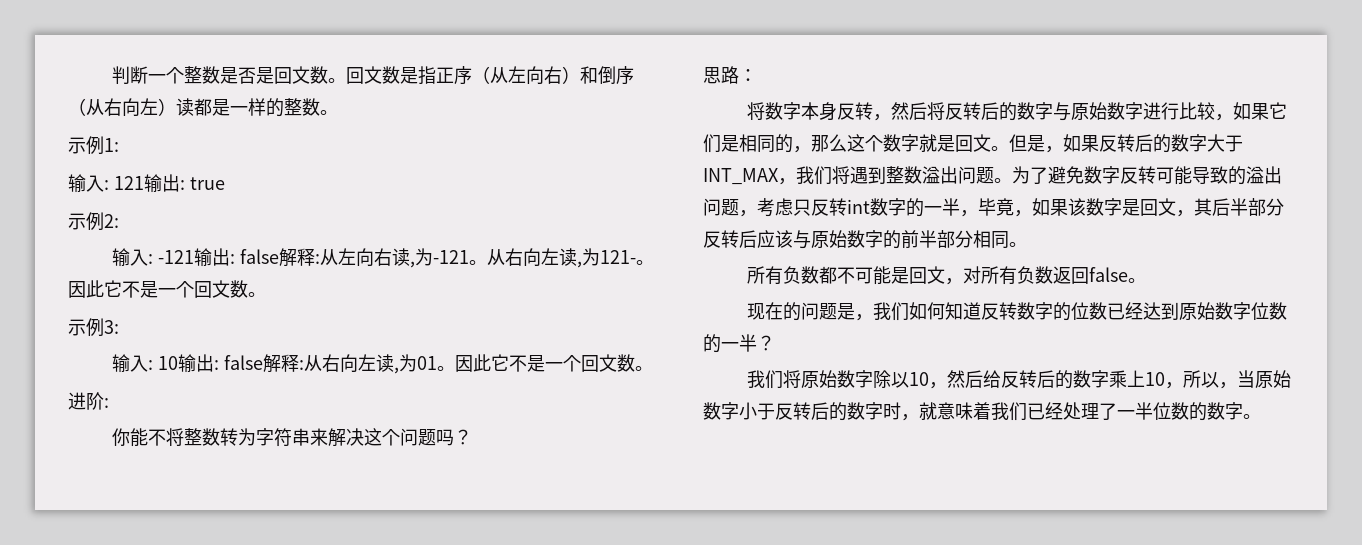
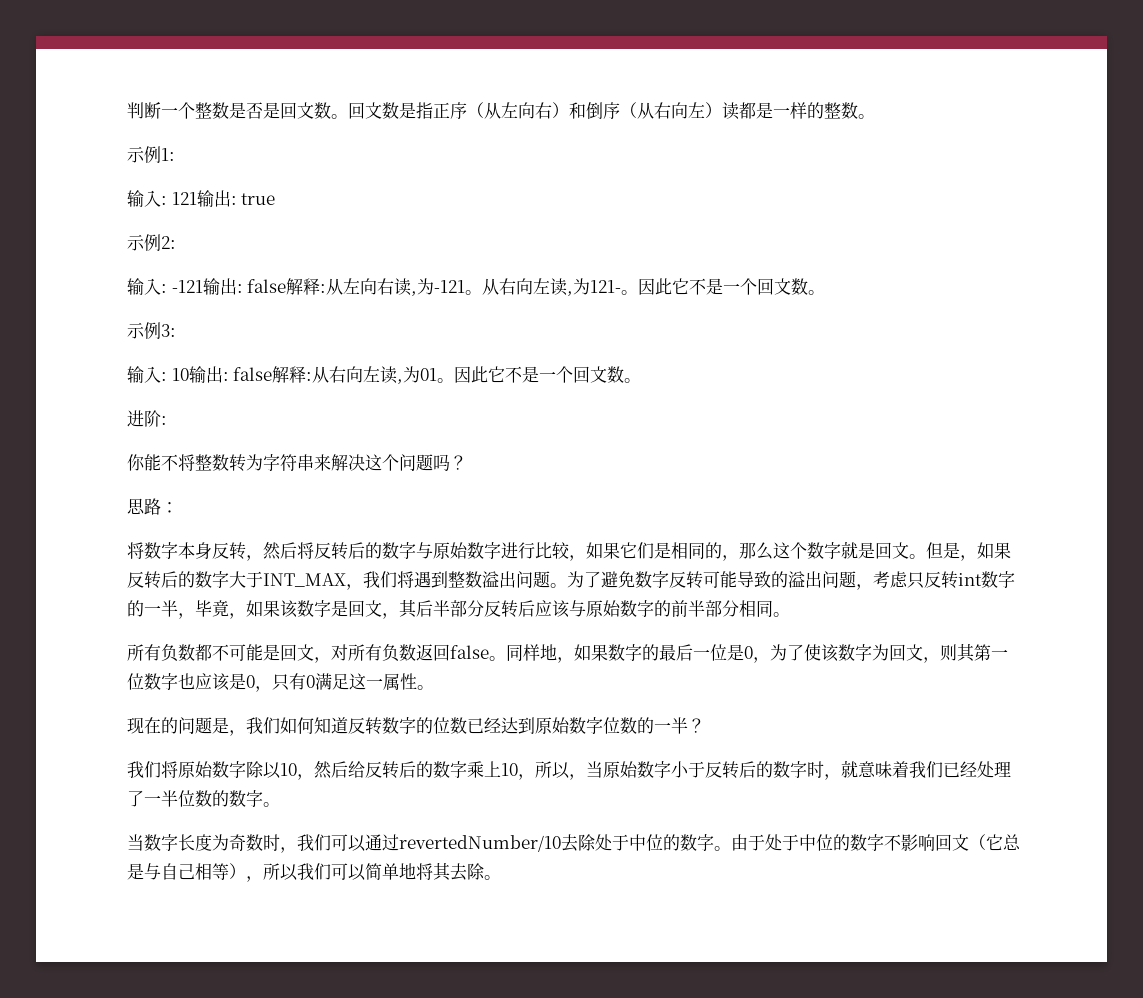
+ 同样地，如果数字的最后一位是0，为了使该数字为回文，则其第一位数字也应该是0，只有0满足这一属性。
+ 当数字长度为奇数时，我们可以通过revertedNumber/10去除处于中位的数字。由于处于中位的数字不影响回文（它总是与自己相等），所以我们可以简单地将其去除。

